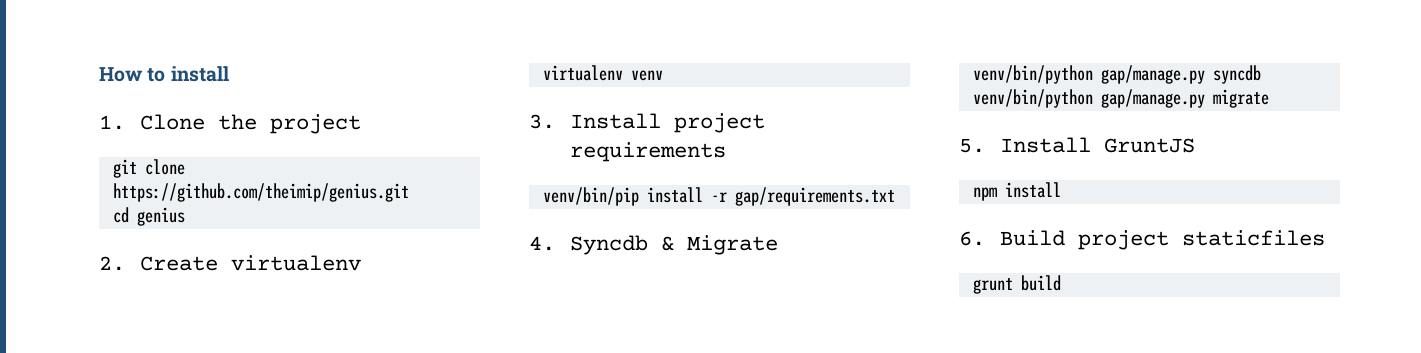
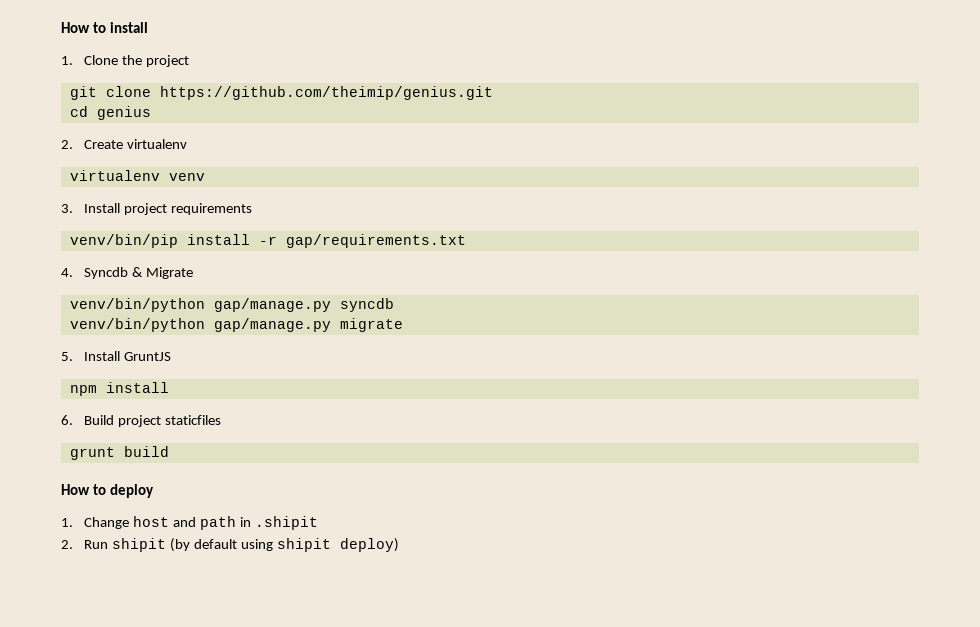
+ How to deploy
+ 1. Change host and path in .shipit
+ 2. Run shipit (by default using shipit deploy)

